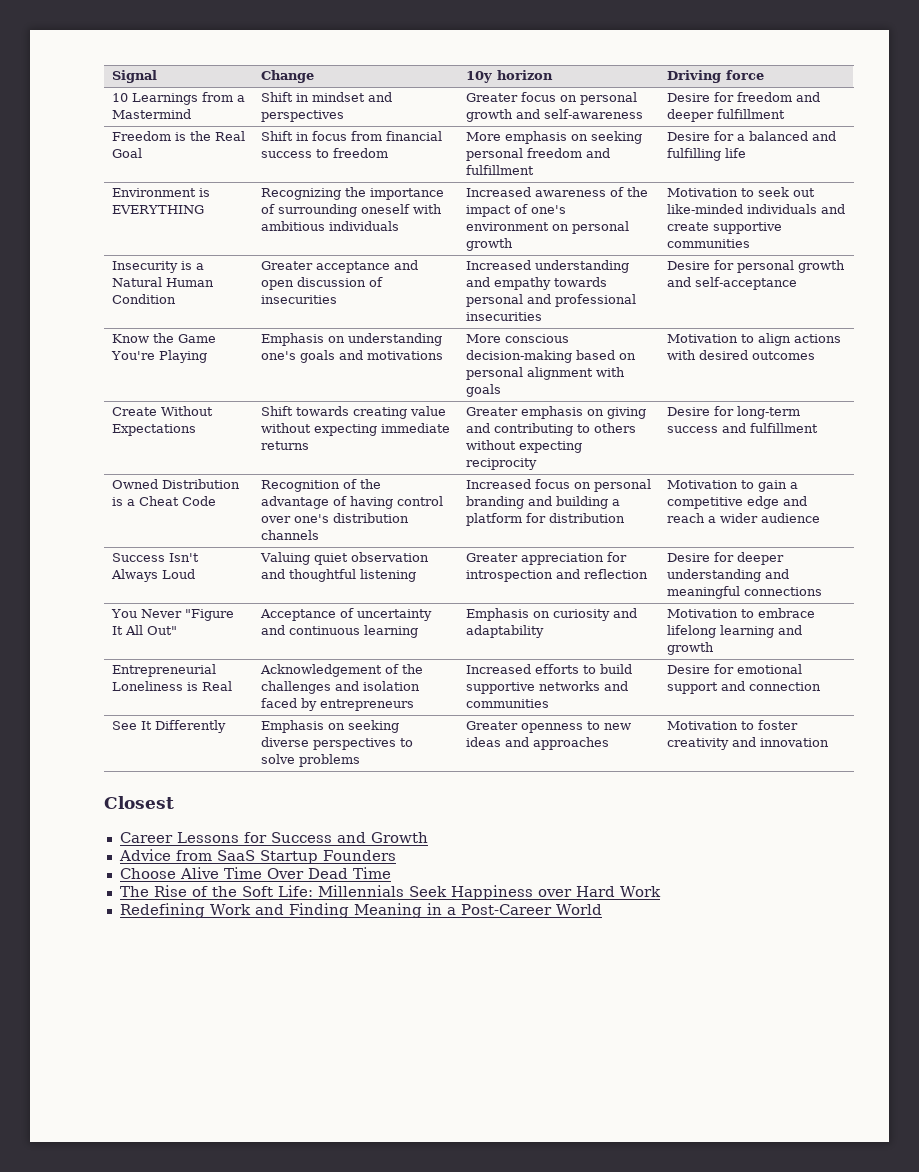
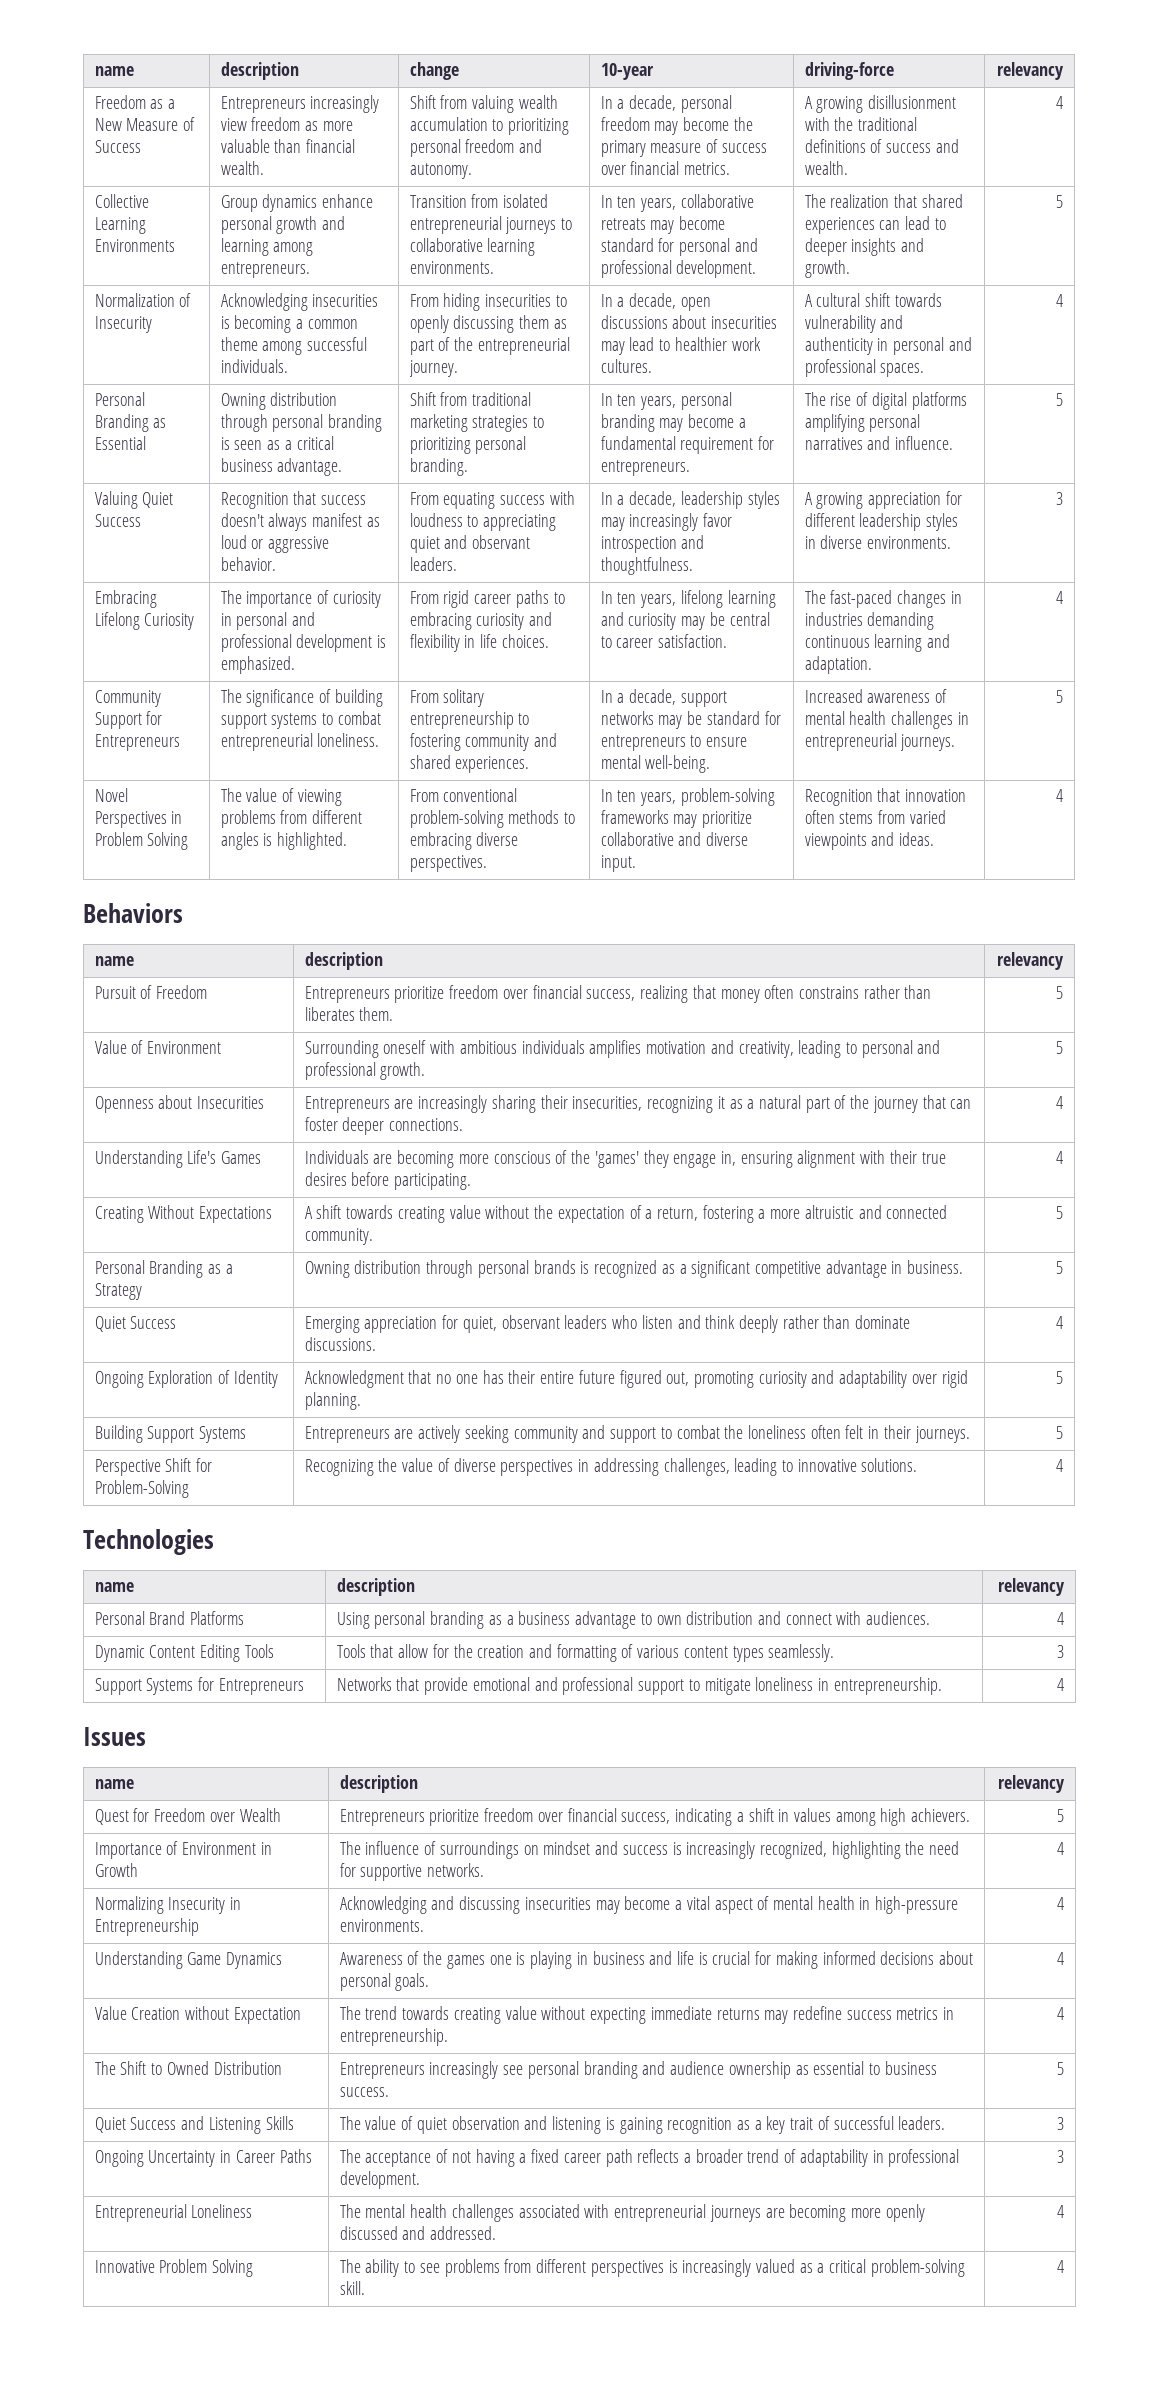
- Signal | Change | 10y horizon | Driving force
- 10 Learnings from a Mastermind | Shift in mindset and perspectives | Greater focus on personal growth and self-awareness | Desire for freedom and deeper fulfillment
- Freedom is the Real Goal | Shift in focus from financial success to freedom | More emphasis on seeking personal freedom and fulfillment | Desire for a balanced and fulfilling life
- Environment is EVERYTHING | Recognizing the importance of surrounding oneself with ambitious individuals | Increased awareness of the impact of one's environment on personal growth | Motivation to seek out like-minded individuals and create supportive communities
- Insecurity is a Natural Human Condition | Greater acceptance and open discussion of insecurities | Increased understanding and empathy towards personal and professional insecurities | Desire for personal growth and self-acceptance
- Know the Game You're Playing | Emphasis on understanding one's goals and motivations | More conscious decision-making based on personal alignment with goals | Motivation to align actions with desired outcomes
- Create Without Expectations | Shift towards creating value without expecting immediate returns | Greater emphasis on giving and contributing to others without expecting reciprocity | Desire for long-term success and fulfillment
- Owned Distribution is a Cheat Code | Recognition of the advantage of having control over one's distribution channels | Increased focus on personal branding and building a platform for distribution | Motivation to gain a competitive edge and reach a wider audience
- Success Isn't Always Loud | Valuing quiet observation and thoughtful listening | Greater appreciation for introspection and reflection | Desire for deeper understanding and meaningful connections
- You Never "Figure It All Out" | Acceptance of uncertainty and continuous learning | Emphasis on curiosity and adaptability | Motivation to embrace lifelong learning and growth
- Entrepreneurial Loneliness is Real | Acknowledgement of the challenges and isolation faced by entrepreneurs | Increased efforts to build supportive networks and communities | Desire for emotional support and connection
- See It Differently | Emphasis on seeking diverse perspectives to solve problems | Greater openness to new ideas and approaches | Motivation to foster creativity and innovation
- Closest
- Career Lessons for Success and Growth
- Advice from SaaS Startup Founders
- Choose Alive Time Over Dead Time
- The Rise of the Soft Life: Millennials Seek Happiness over Hard Work
- Redefining Work and Finding Meaning in a Post-Career World
+ name | description | change | 10-year | driving-force | relevancy
+ Freedom as a New Measure of Success | Entrepreneurs increasingly view freedom as more valuable than financial wealth. | Shift from valuing wealth accumulation to prioritizing personal freedom and autonomy. | In a decade, personal freedom may become the primary measure of success over financial metrics. | A growing disillusionment with the traditional definitions of success and wealth. | 4
+ Collective Learning Environments | Group dynamics enhance personal growth and learning among entrepreneurs. | Transition from isolated entrepreneurial journeys to collaborative learning environments. | In ten years, collaborative retreats may become standard for personal and professional development. | The realization that shared experiences can lead to deeper insights and growth. | 5
+ Normalization of Insecurity | Acknowledging insecurities is becoming a common theme among successful individuals. | From hiding insecurities to openly discussing them as part of the entrepreneurial journey. | In a decade, open discussions about insecurities may lead to healthier work cultures. | A cultural shift towards vulnerability and authenticity in personal and professional spaces. | 4
+ Personal Branding as Essential | Owning distribution through personal branding is seen as a critical business advantage. | Shift from traditional marketing strategies to prioritizing personal branding. | In ten years, personal branding may become a fundamental requirement for entrepreneurs. | The rise of digital platforms amplifying personal narratives and influence. | 5
+ Valuing Quiet Success | Recognition that success doesn't always manifest as loud or aggressive behavior. | From equating success with loudness to appreciating quiet and observant leaders. | In a decade, leadership styles may increasingly favor introspection and thoughtfulness. | A growing appreciation for different leadership styles in diverse environments. | 3
+ Embracing Lifelong Curiosity | The importance of curiosity in personal and professional development is emphasized. | From rigid career paths to embracing curiosity and flexibility in life choices. | In ten years, lifelong learning and curiosity may be central to career satisfaction. | The fast-paced changes in industries demanding continuous learning and adaptation. | 4
+ Community Support for Entrepreneurs | The significance of building support systems to combat entrepreneurial loneliness. | From solitary entrepreneurship to fostering community and shared experiences. | In a decade, support networks may be standard for entrepreneurs to ensure mental well-being. | Increased awareness of mental health challenges in entrepreneurial journeys. | 5
+ Novel Perspectives in Problem Solving | The value of viewing problems from different angles is highlighted. | From conventional problem-solving methods to embracing diverse perspectives. | In ten years, problem-solving frameworks may prioritize collaborative and diverse input. | Recognition that innovation often stems from varied viewpoints and ideas. | 4
+ Behaviors
+ name | description | relevancy
+ Pursuit of Freedom | Entrepreneurs prioritize freedom over financial success, realizing that money often constrains rather than liberates them. | 5
+ Value of Environment | Surrounding oneself with ambitious individuals amplifies motivation and creativity, leading to personal and professional growth. | 5
+ Openness about Insecurities | Entrepreneurs are increasingly sharing their insecurities, recognizing it as a natural part of the journey that can foster deeper connections. | 4
+ Understanding Life's Games | Individuals are becoming more conscious of the 'games' they engage in, ensuring alignment with their true desires before participating. | 4
+ Creating Without Expectations | A shift towards creating value without the expectation of a return, fostering a more altruistic and connected community. | 5
+ Personal Branding as a Strategy | Owning distribution through personal brands is recognized as a significant competitive advantage in business. | 5
+ Quiet Success | Emerging appreciation for quiet, observant leaders who listen and think deeply rather than dominate discussions. | 4
+ Ongoing Exploration of Identity | Acknowledgment that no one has their entire future figured out, promoting curiosity and adaptability over rigid planning. | 5
+ Building Support Systems | Entrepreneurs are actively seeking community and support to combat the loneliness often felt in their journeys. | 5
+ Perspective Shift for Problem-Solving | Recognizing the value of diverse perspectives in addressing challenges, leading to innovative solutions. | 4
+ Technologies
+ name | description | relevancy
+ Personal Brand Platforms | Using personal branding as a business advantage to own distribution and connect with audiences. | 4
+ Dynamic Content Editing Tools | Tools that allow for the creation and formatting of various content types seamlessly. | 3
+ Support Systems for Entrepreneurs | Networks that provide emotional and professional support to mitigate loneliness in entrepreneurship. | 4
+ Issues
+ name | description | relevancy
+ Quest for Freedom over Wealth | Entrepreneurs prioritize freedom over financial success, indicating a shift in values among high achievers. | 5
+ Importance of Environment in Growth | The influence of surroundings on mindset and success is increasingly recognized, highlighting the need for supportive networks. | 4
+ Normalizing Insecurity in Entrepreneurship | Acknowledging and discussing insecurities may become a vital aspect of mental health in high-pressure environments. | 4
+ Understanding Game Dynamics | Awareness of the games one is playing in business and life is crucial for making informed decisions about personal goals. | 4
+ Value Creation without Expectation | The trend towards creating value without expecting immediate returns may redefine success metrics in entrepreneurship. | 4
+ The Shift to Owned Distribution | Entrepreneurs increasingly see personal branding and audience ownership as essential to business success. | 5
+ Quiet Success and Listening Skills | The value of quiet observation and listening is gaining recognition as a key trait of successful leaders. | 3
+ Ongoing Uncertainty in Career Paths | The acceptance of not having a fixed career path reflects a broader trend of adaptability in professional development. | 3
+ Entrepreneurial Loneliness | The mental health challenges associated with entrepreneurial journeys are becoming more openly discussed and addressed. | 4
+ Innovative Problem Solving | The ability to see problems from different perspectives is increasingly valued as a critical problem-solving skill. | 4

